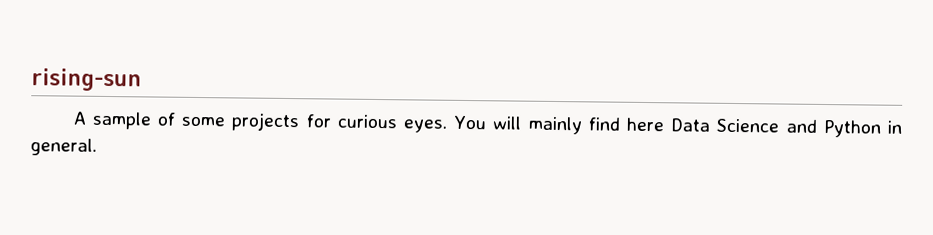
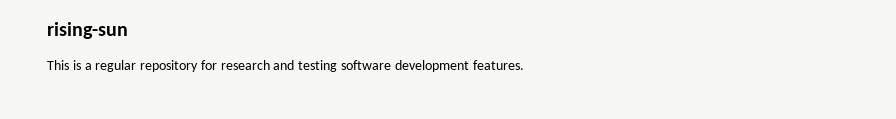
- A sample of some projects for curious eyes. You will mainly find here Data Science and Python in general.
+ This is a regular repository for research and testing software development features.

